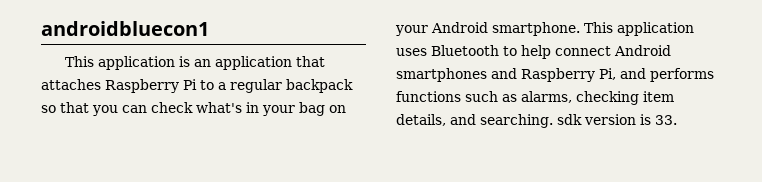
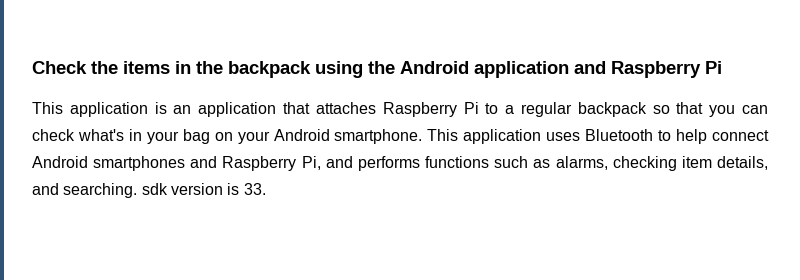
- androidbluecon1
+ Check the items in the backpack using the Android application and Raspberry Pi

